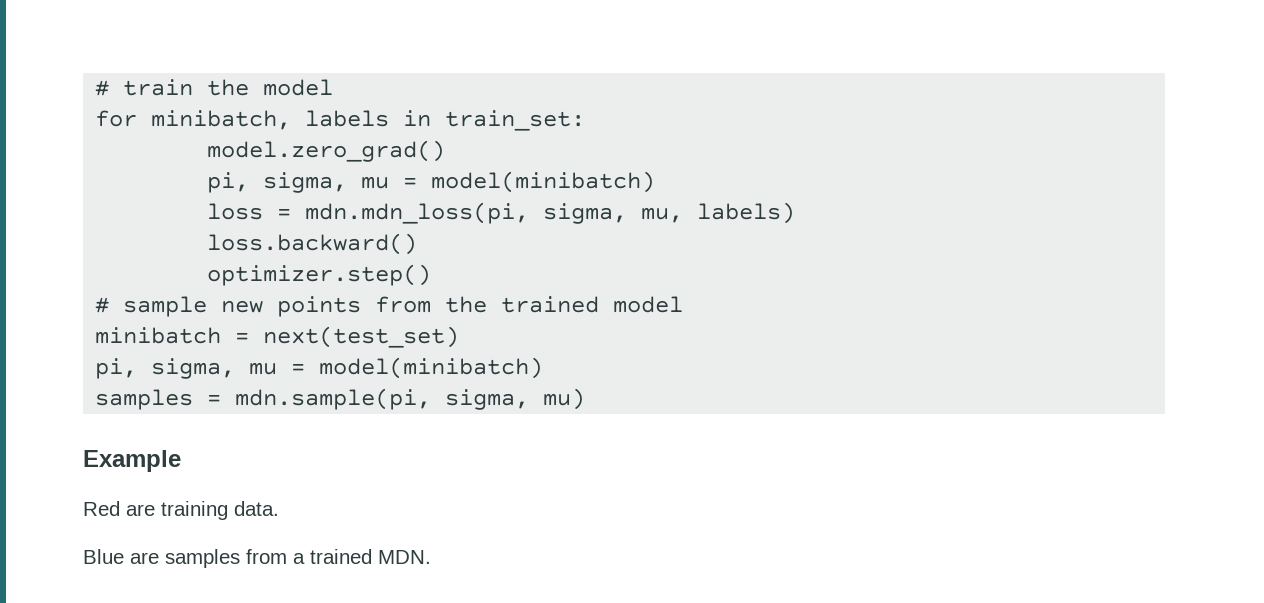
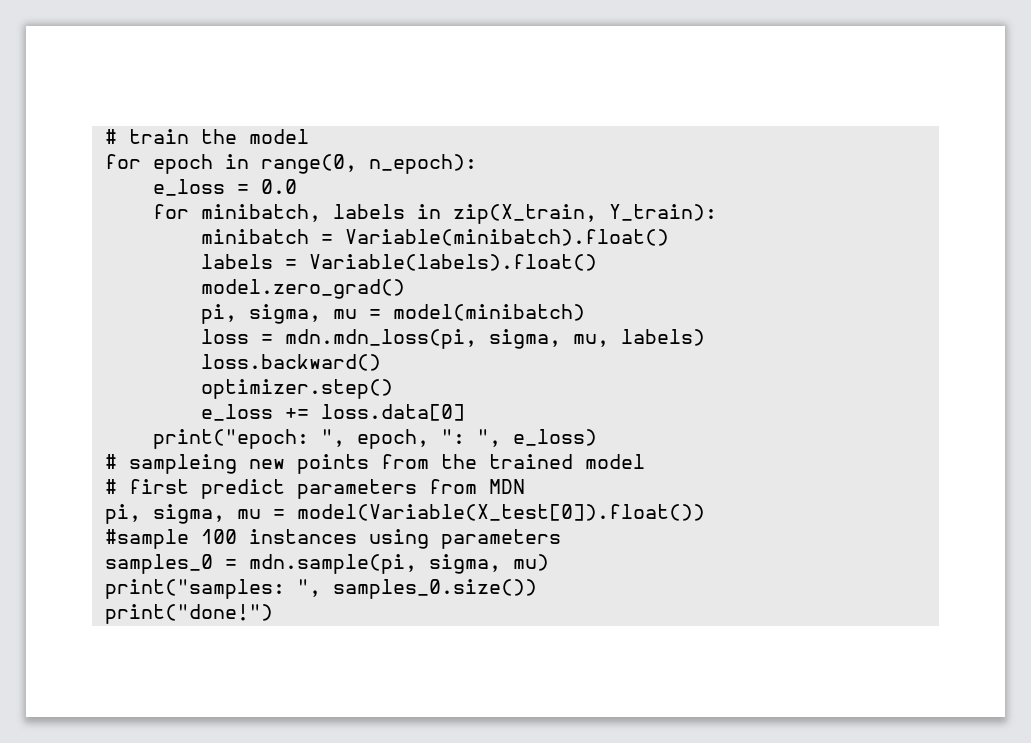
- for minibatch, labels in train_set:
+ for epoch in range(0, n_epoch):
+ e_loss = 0.0
+ for minibatch, labels in zip(X_train, Y_train):
+ minibatch = Variable(minibatch).float()
+ labels = Variable(labels).float()
- # sample new points from the trained model
+ e_loss += loss.data[0]
+ print("epoch: ", epoch, ": ", e_loss)
+ # sampleing new points from the trained model
- minibatch = next(test_set)
- pi, sigma, mu = model(minibatch)
- samples = mdn.sample(pi, sigma, mu)
- Example
- Red are training data.
- Blue are samples from a trained MDN.
+ # first predict parameters from MDN
+ pi, sigma, mu = model(Variable(X_test[0]).float())
+ #sample 100 instances using parameters
+ samples_0 = mdn.sample(pi, sigma, mu)
+ print("samples: ", samples_0.size())
+ print("done!")

